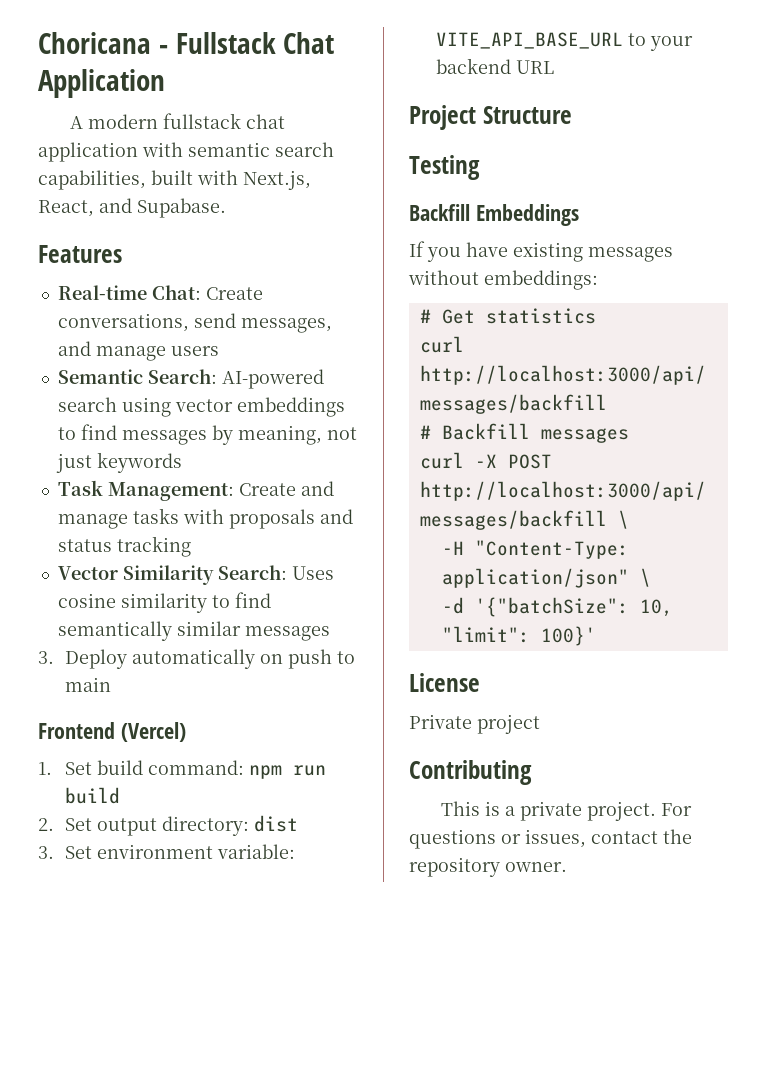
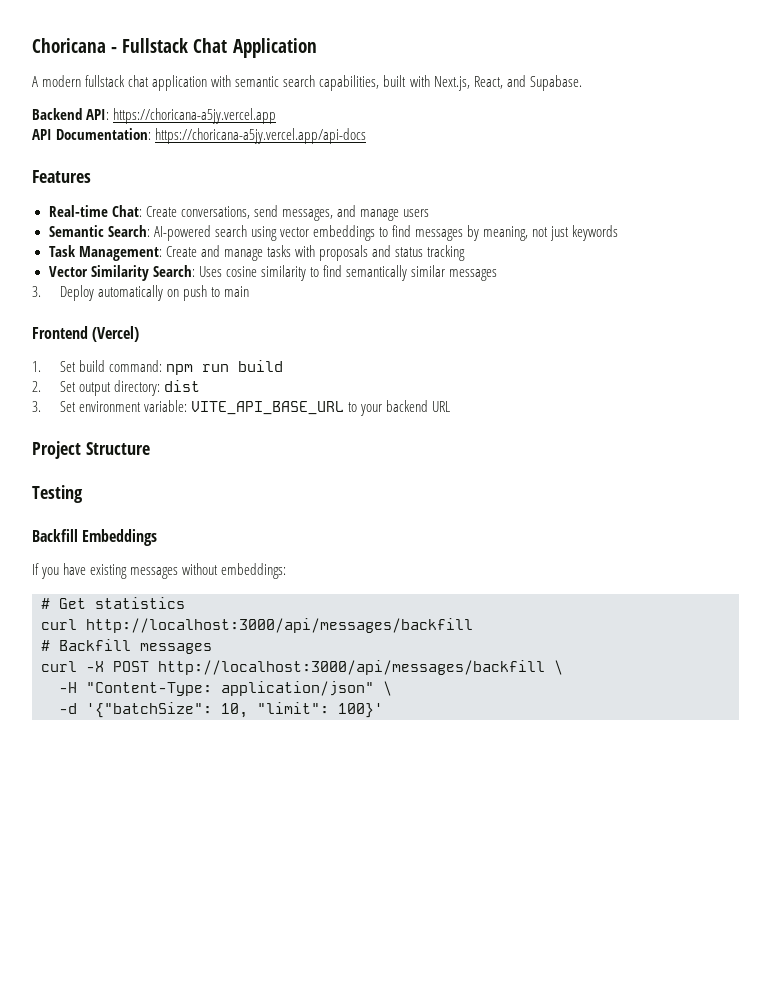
+ Backend API: https://choricana-a5jy.vercel.app
+ API Documentation: https://choricana-a5jy.vercel.app/api-docs
- License
- Private project
- Contributing
- This is a private project. For questions or issues, contact the repository owner.

